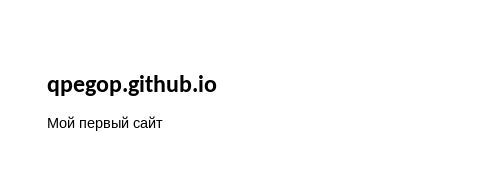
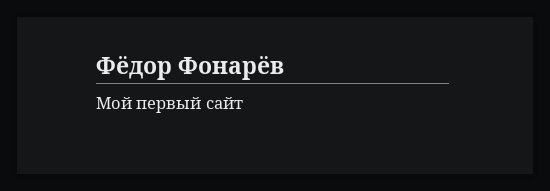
- qpegop.github.io
+ Фёдор Фонарёв

